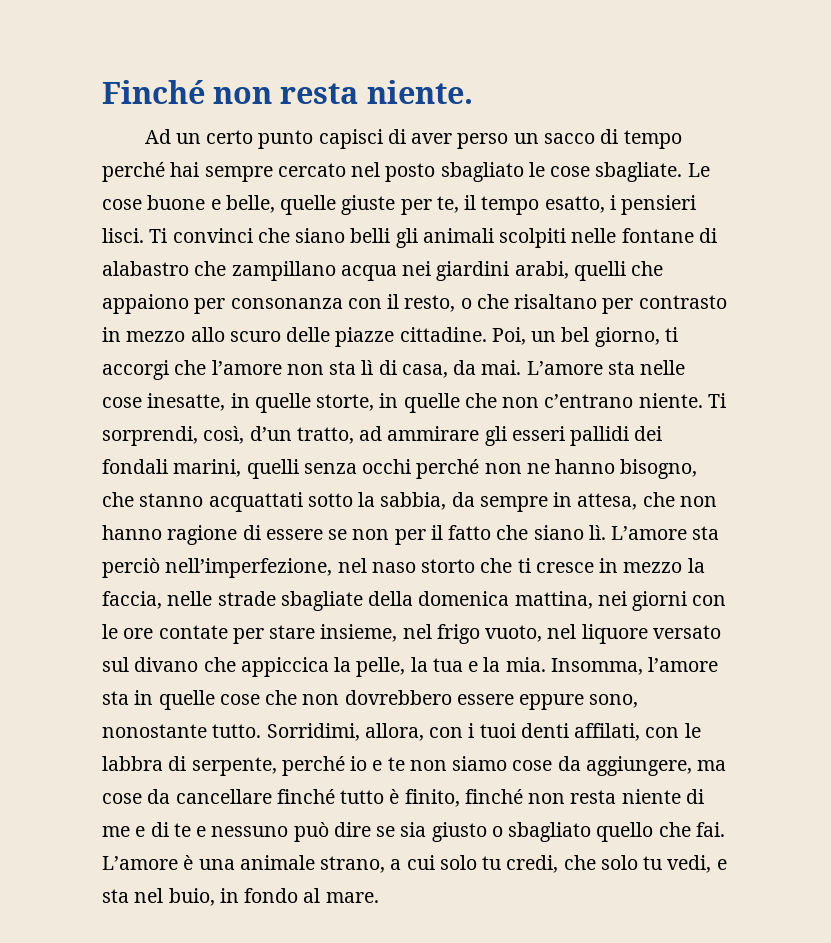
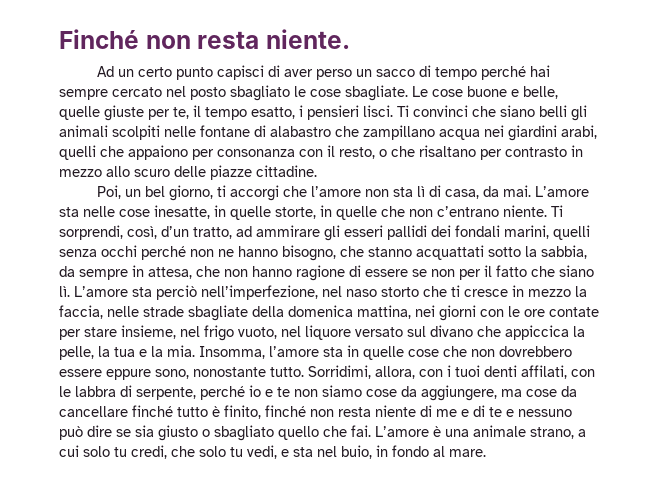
- Ti convinci che siano belli gli animali scolpiti nelle fontane di alabastro che zampillano acqua nei giardini arabi, quelli che appaiono per consonanza con il resto, o che risaltano per contrasto in mezzo allo scuro delle piazze cittadine. Poi, un bel giorno, ti accorgi che l’amore non sta lì di casa, da mai.
+ Ti convinci che siano belli gli animali scolpiti nelle fontane di alabastro che zampillano acqua nei giardini arabi, quelli che appaiono per consonanza con il resto, o che risaltano per contrasto in mezzo allo scuro delle piazze cittadine.
+ Poi, un bel giorno, ti accorgi che l’amore non sta lì di casa, da mai.

